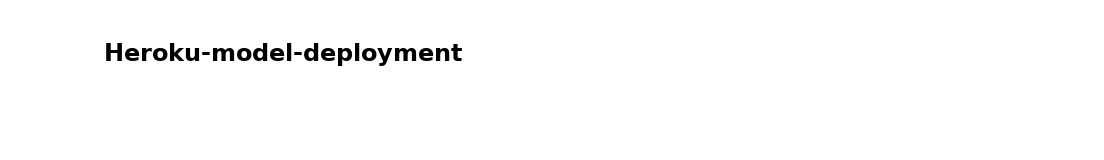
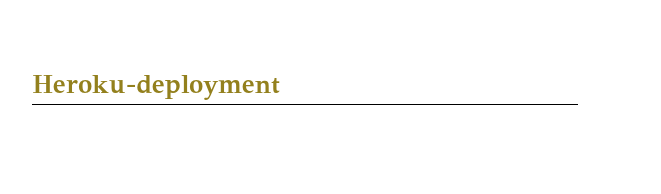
- Heroku-model-deployment
+ Heroku-deployment

